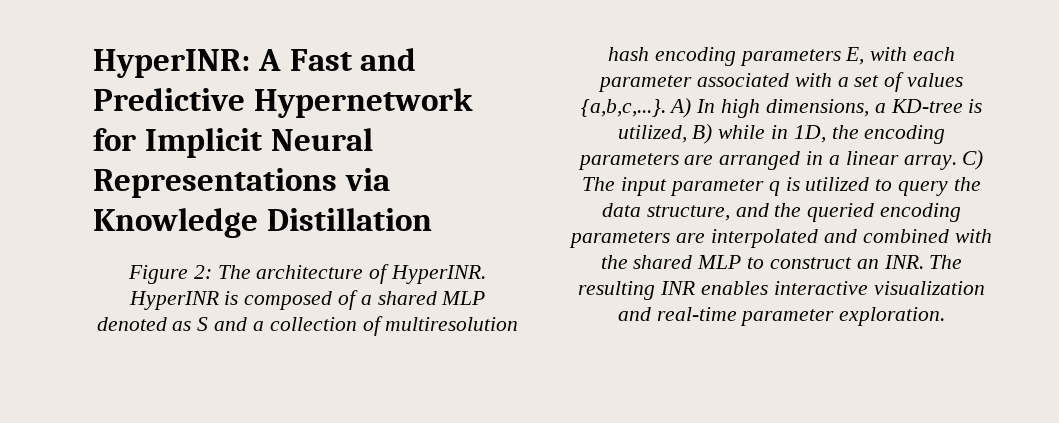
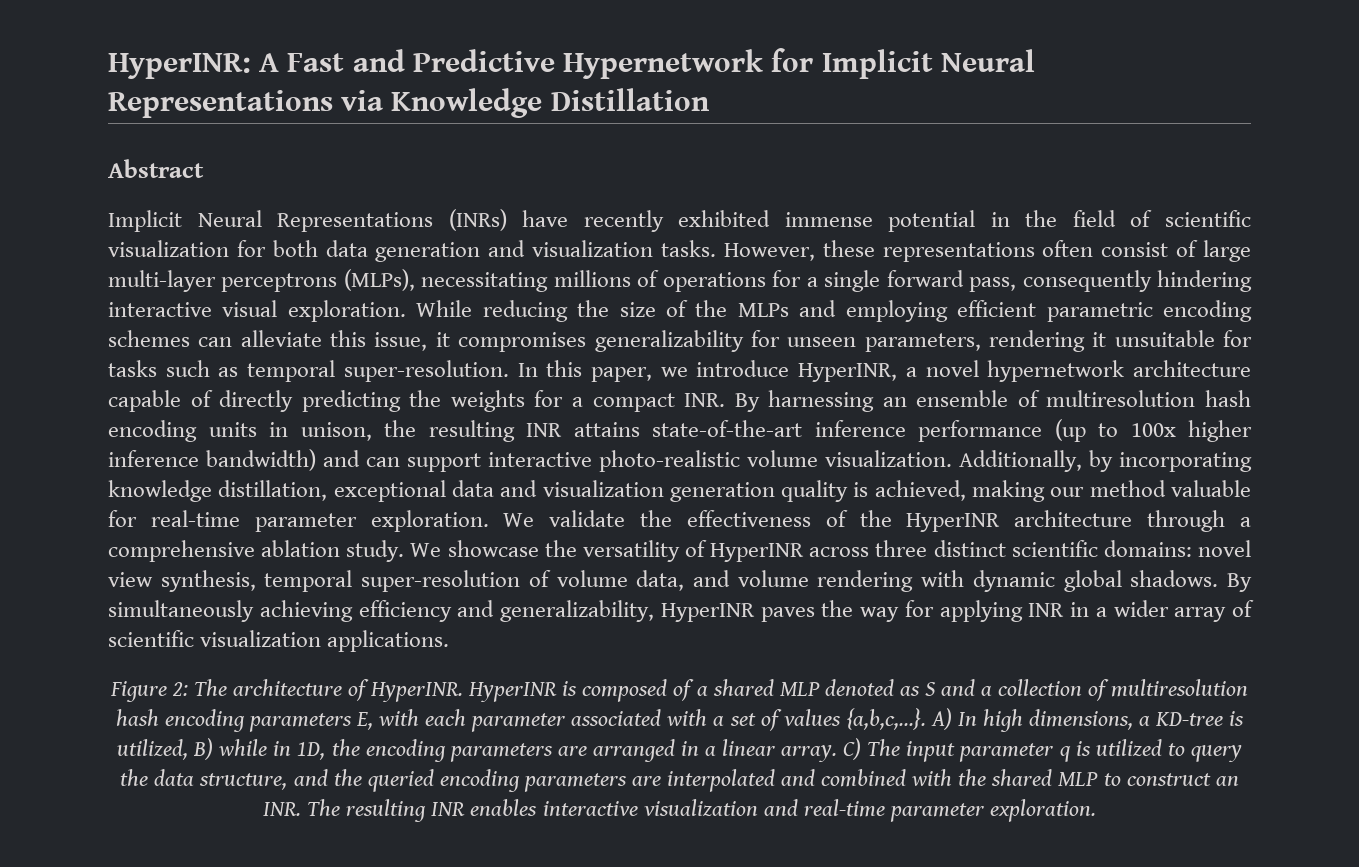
+ Abstract
+ Implicit Neural Representations (INRs) have recently exhibited immense potential in the field of scientific visualization for both data generation and visualization tasks. However, these representations often consist of large multi-layer perceptrons (MLPs), necessitating millions of operations for a single forward pass, consequently hindering interactive visual exploration. While reducing the size of the MLPs and employing efficient parametric encoding schemes can alleviate this issue, it compromises generalizability for unseen parameters, rendering it unsuitable for tasks such as temporal super-resolution. In this paper, we introduce HyperINR, a novel hypernetwork architecture capable of directly predicting the weights for a compact INR. By harnessing an ensemble of multiresolution hash encoding units in unison, the resulting INR attains state-of-the-art inference performance (up to 100x higher inference bandwidth) and can support interactive photo-realistic volume visualization. Additionally, by incorporating knowledge distillation, exceptional data and visualization generation quality is achieved, making our method valuable for real-time parameter exploration. We validate the effectiveness of the HyperINR architecture through a comprehensive ablation study. We showcase the versatility of HyperINR across three distinct scientific domains: novel view synthesis, temporal super-resolution of volume data, and volume rendering with dynamic global shadows. By simultaneously achieving efficiency and generalizability, HyperINR paves the way for applying INR in a wider array of scientific visualization applications.

